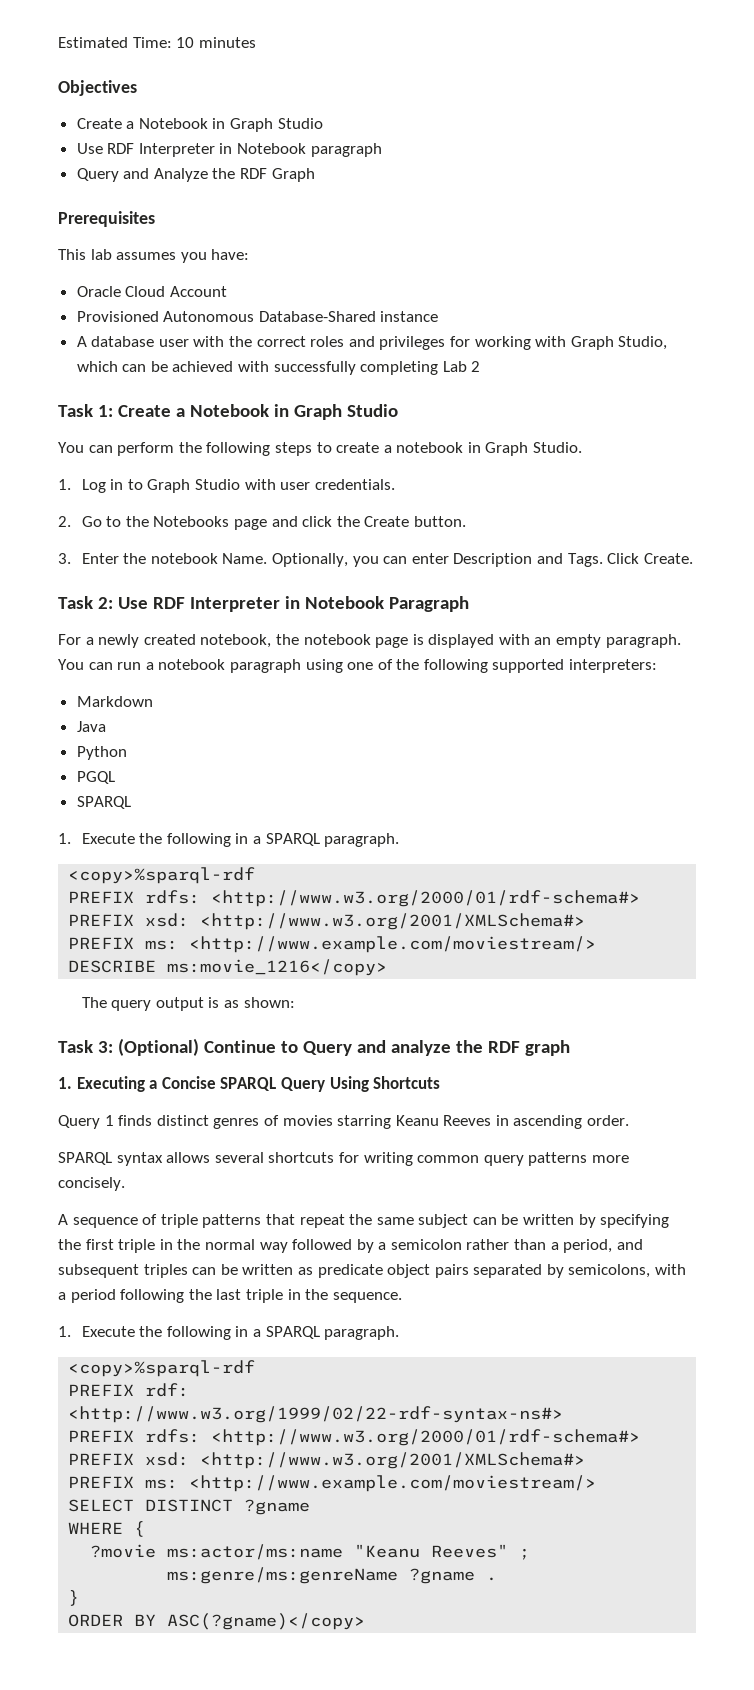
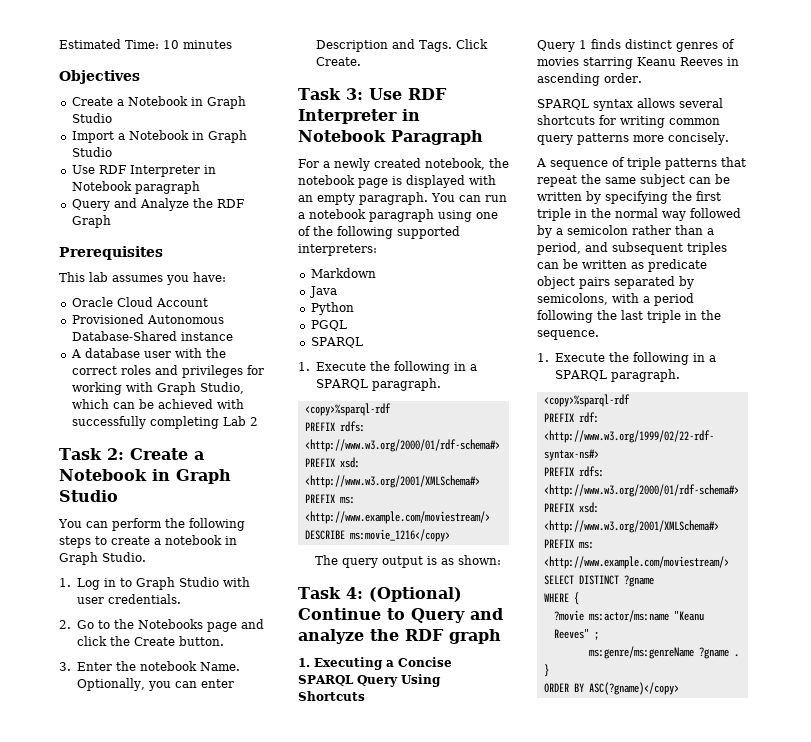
+ Import a Notebook in Graph Studio
- Task 1: Create a Notebook in Graph Studio
+ Task 2: Create a Notebook in Graph Studio
- Task 2: Use RDF Interpreter in Notebook Paragraph
+ Task 3: Use RDF Interpreter in Notebook Paragraph
- Task 3: (Optional) Continue to Query and analyze the RDF graph
+ Task 4: (Optional) Continue to Query and analyze the RDF graph

